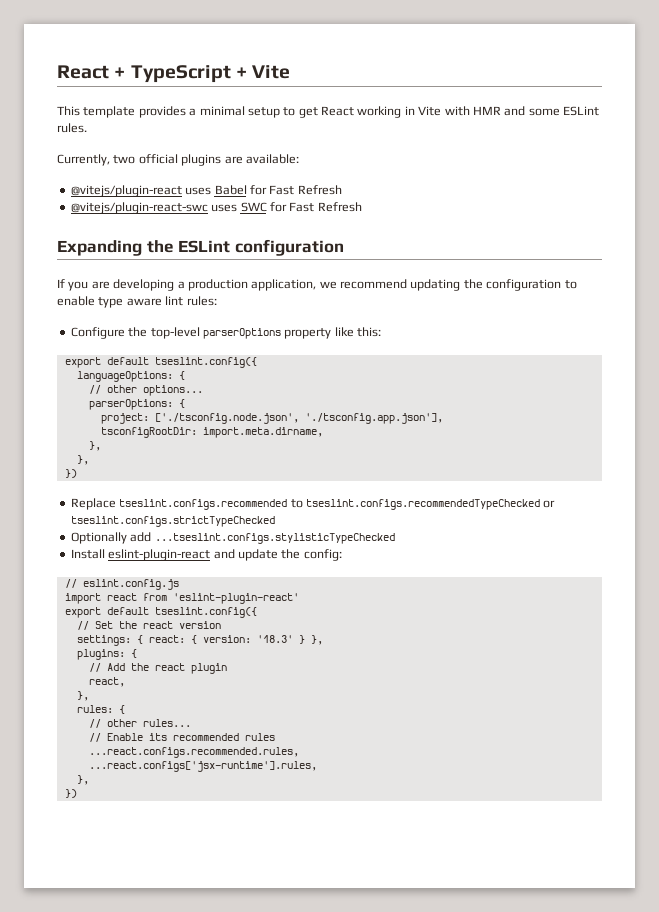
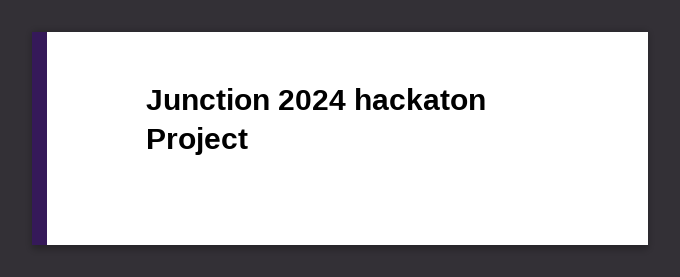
- React + TypeScript + Vite
- This template provides a minimal setup to get React working in Vite with HMR and some ESLint rules.
- Currently, two official plugins are available:
- @vitejs/plugin-react uses Babel for Fast Refresh
- @vitejs/plugin-react-swc uses SWC for Fast Refresh
- Expanding the ESLint configuration
- If you are developing a production application, we recommend updating the configuration to enable type aware lint rules:
- Configure the top-level parserOptions property like this:
- export default tseslint.config({
- languageOptions: {
- // other options...
- parserOptions: {
- project: ['./tsconfig.node.json', './tsconfig.app.json'],
- tsconfigRootDir: import.meta.dirname,
- },
- },
- })
- Replace tseslint.configs.recommended to tseslint.configs.recommendedTypeChecked or tseslint.configs.strictTypeChecked
- Optionally add ...tseslint.configs.stylisticTypeChecked
- Install eslint-plugin-react and update the config:
- // eslint.config.js
- import react from 'eslint-plugin-react'
- export default tseslint.config({
- // Set the react version
- settings: { react: { version: '18.3' } },
- plugins: {
- // Add the react plugin
- react,
- },
- rules: {
- // other rules...
- // Enable its recommended rules
- ...react.configs.recommended.rules,
- ...react.configs['jsx-runtime'].rules,
- },
- })
+ Junction 2024 hackaton Project

